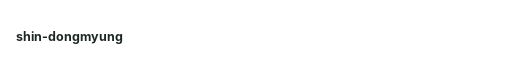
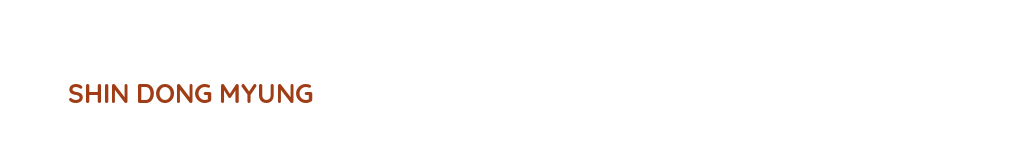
- shin-dongmyung
+ SHIN DONG MYUNG

